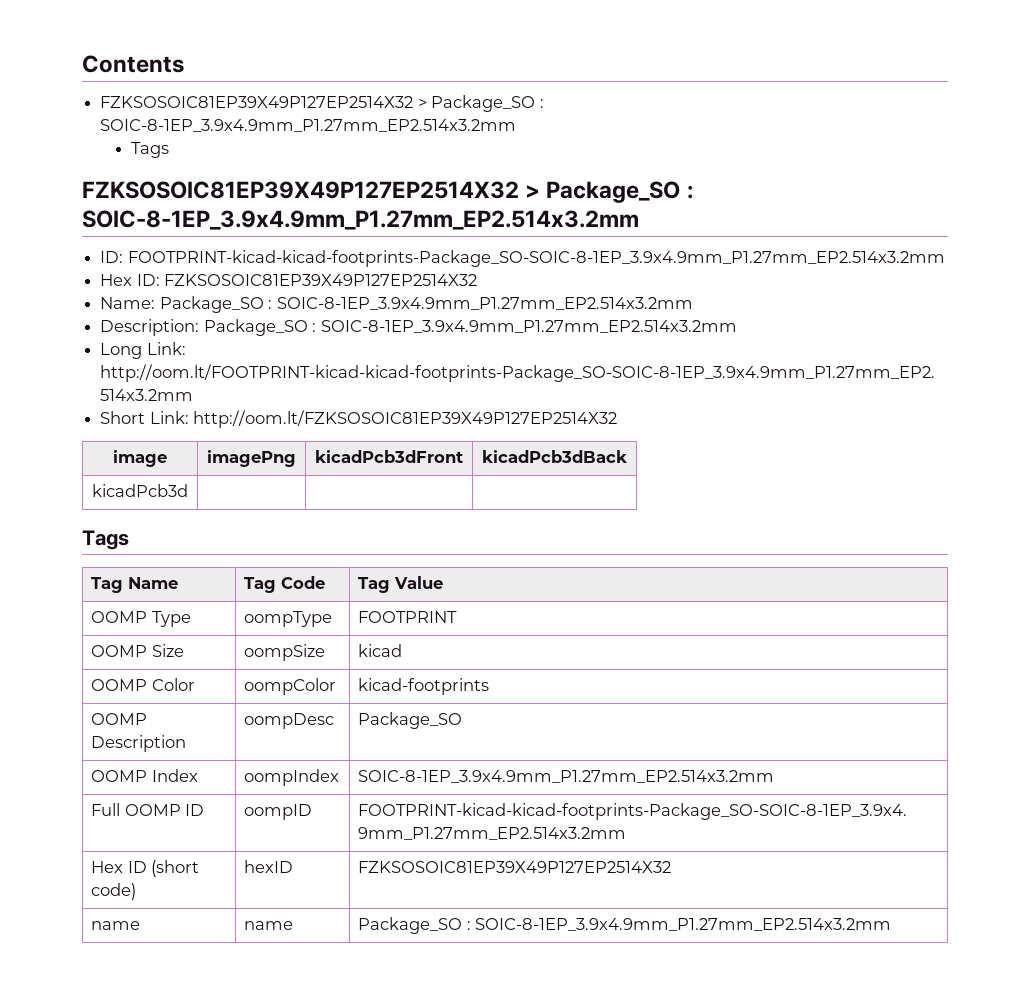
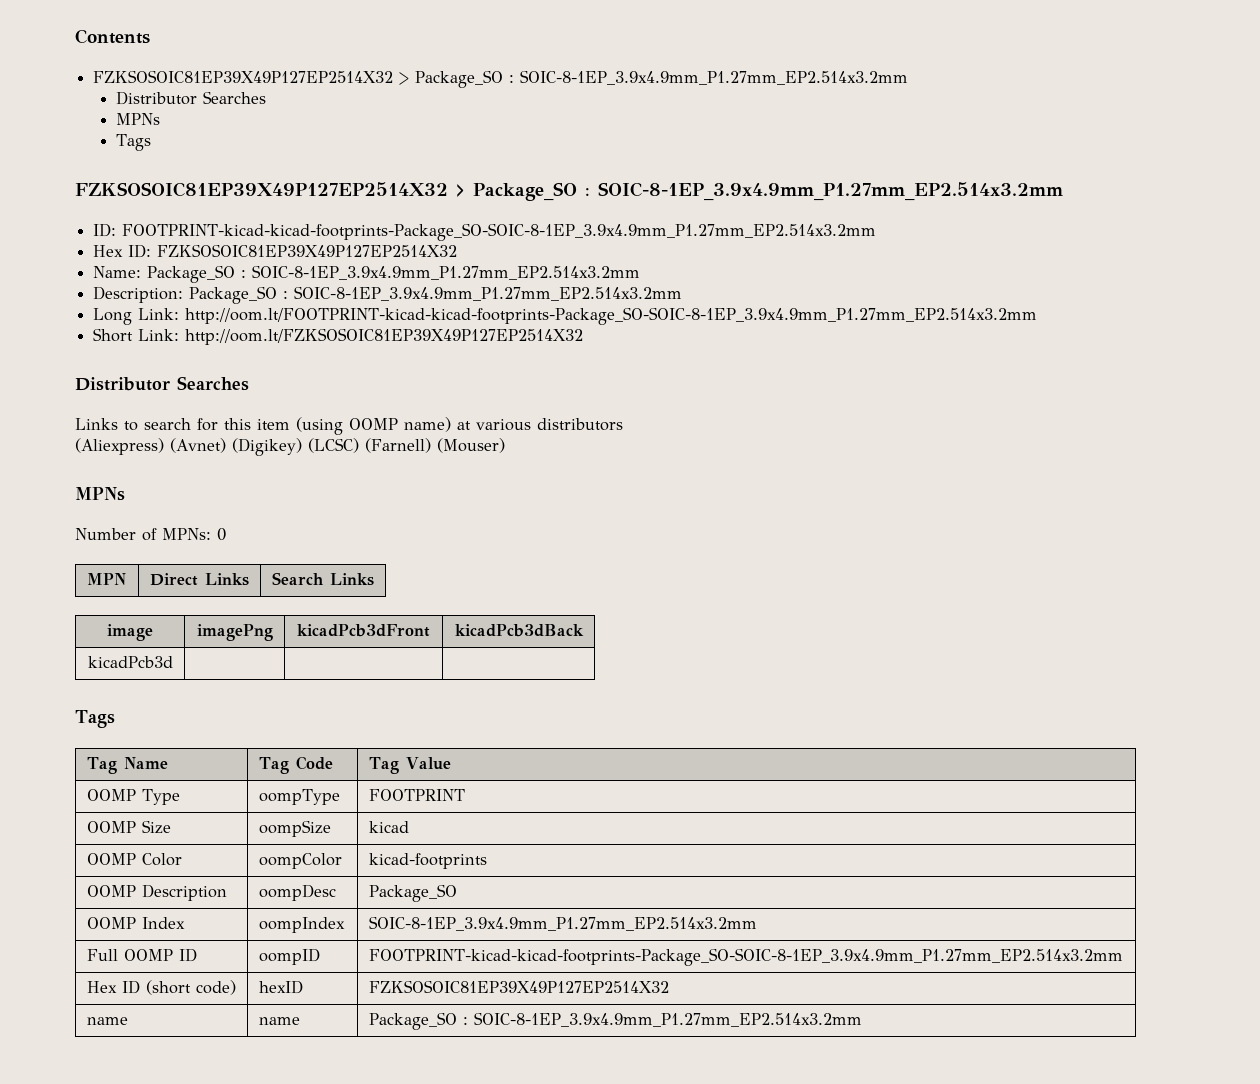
  Contents
  FZKSOSOIC81EP39X49P127EP2514X32 > Package_SO : SOIC-8-1EP_3.9x4.9mm_P1.27mm_EP2.514x3.2mm
+ Distributor Searches
+ MPNs
  Short Link: http://oom.lt/FZKSOSOIC81EP39X49P127EP2514X32
+ Distributor Searches
+ Links to search for this item (using OOMP name) at various distributors
+ (Aliexpress) (Avnet) (Digikey) (LCSC) (Farnell) (Mouser)
+ MPNs
+ Number of MPNs: 0
+ MPN | Direct Links | Search Links

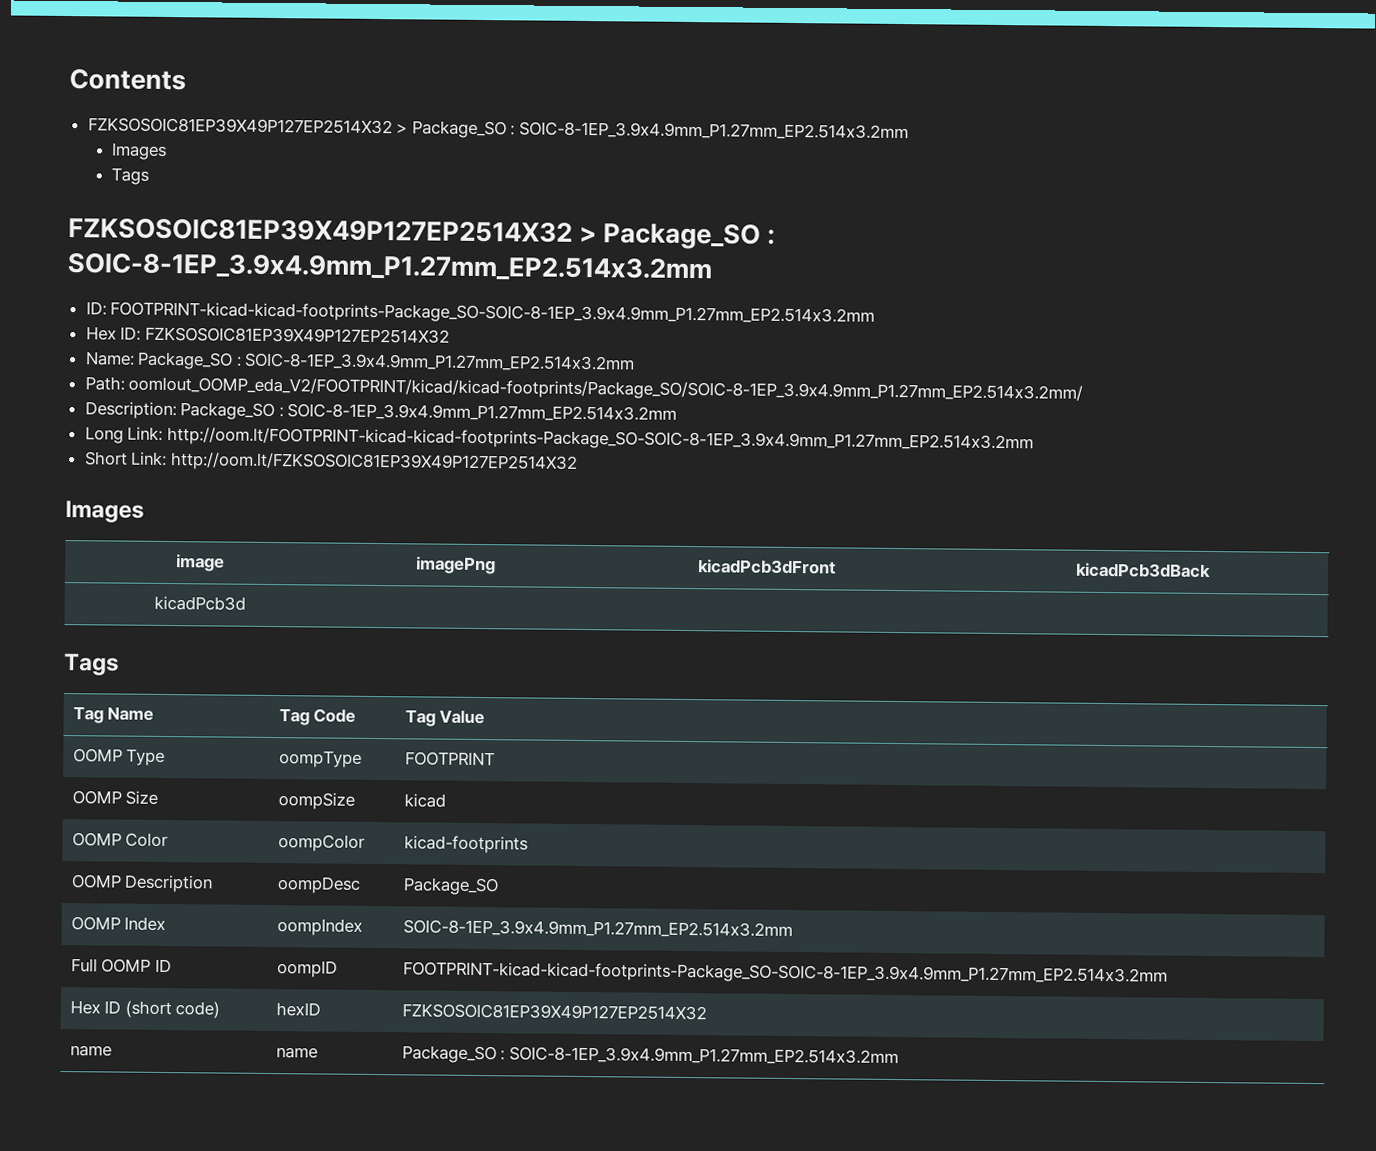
  Contents
  FZKSOSOIC81EP39X49P127EP2514X32 > Package_SO : SOIC-8-1EP_3.9x4.9mm_P1.27mm_EP2.514x3.2mm
- Distributor Searches
- MPNs
+ Images
+ Path: oomlout_OOMP_eda_V2/FOOTPRINT/kicad/kicad-footprints/Package_SO/SOIC-8-1EP_3.9x4.9mm_P1.27mm_EP2.514x3.2mm/
  Short Link: http://oom.lt/FZKSOSOIC81EP39X49P127EP2514X32
- Distributor Searches
- Links to search for this item (using OOMP name) at various distributors
- (Aliexpress) (Avnet) (Digikey) (LCSC) (Farnell) (Mouser)
- MPNs
- Number of MPNs: 0
- MPN | Direct Links | Search Links
+ Images

